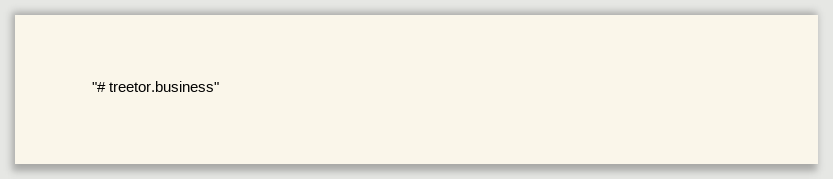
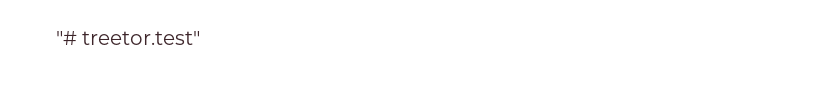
- "# treetor.business"
+ "# treetor.test"

